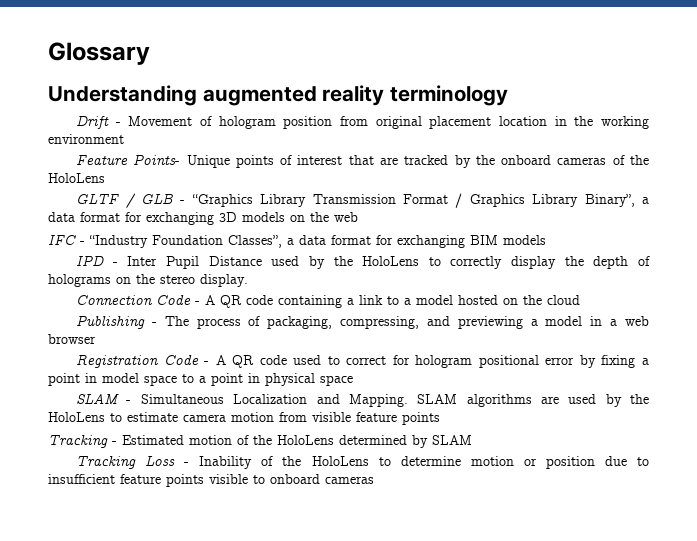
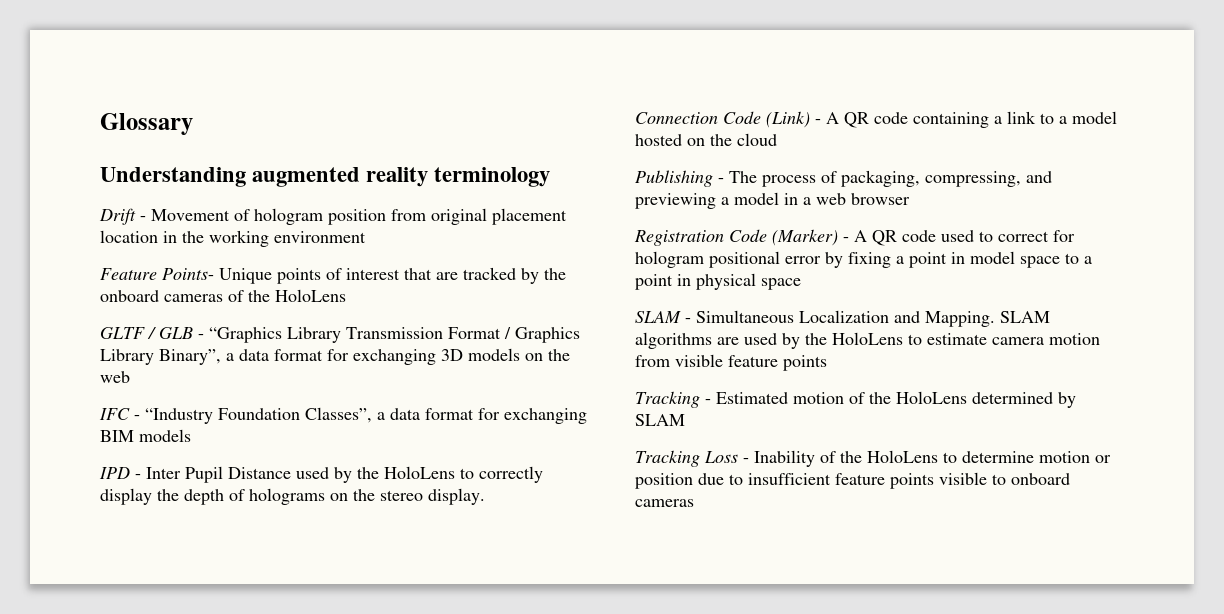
- Connection Code - A QR code containing a link to a model hosted on the cloud
+ Connection Code (Link) - A QR code containing a link to a model hosted on the cloud
- Registration Code - A QR code used to correct for hologram positional error by fixing a point in model space to a point in physical space
+ Registration Code (Marker) - A QR code used to correct for hologram positional error by fixing a point in model space to a point in physical space

